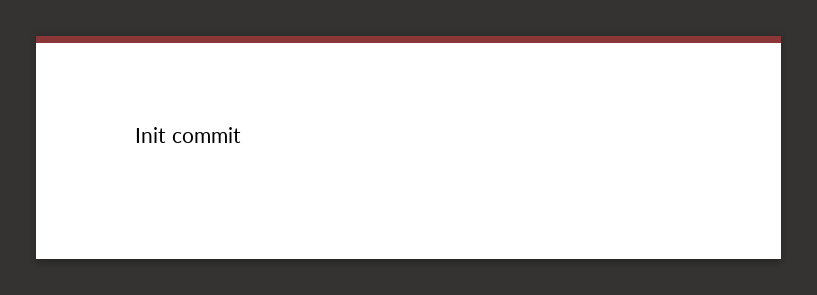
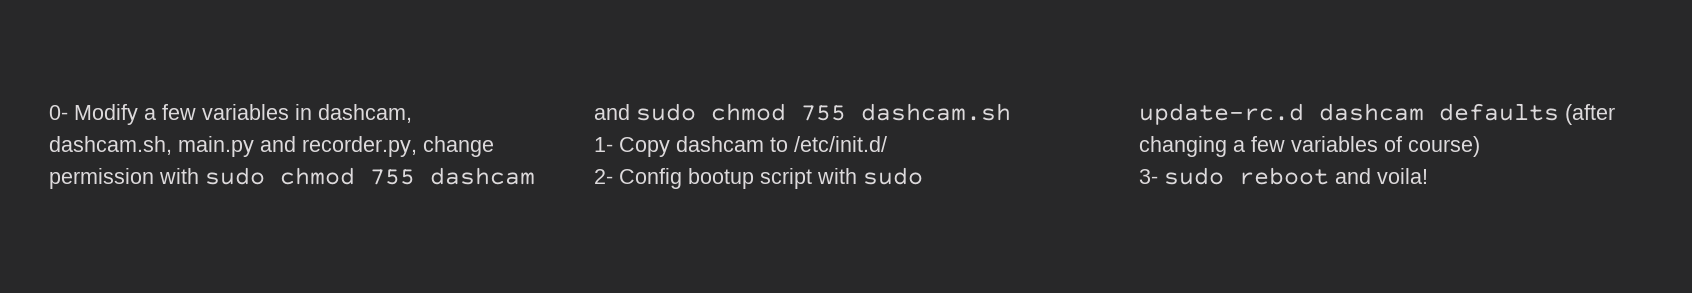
- Init commit
+ 0- Modify a few variables in dashcam, dashcam.sh, main.py and recorder.py, change permission with sudo chmod 755 dashcam and sudo chmod 755 dashcam.sh
+ 1- Copy dashcam to /etc/init.d/
+ 2- Config bootup script with sudo update-rc.d dashcam defaults (after changing a few variables of course)
+ 3- sudo reboot and voila!

